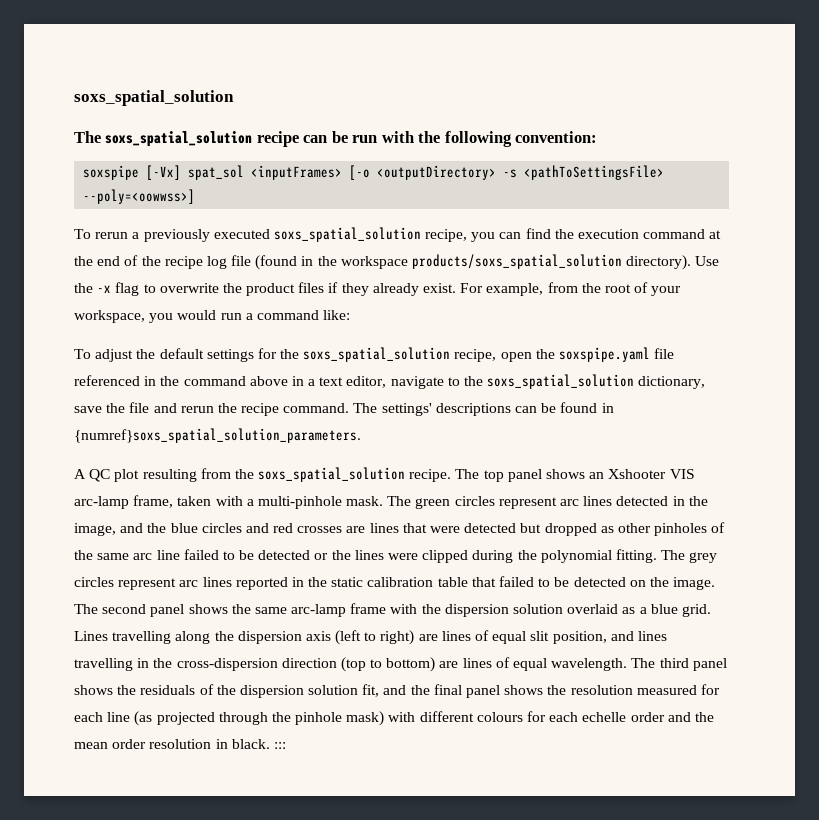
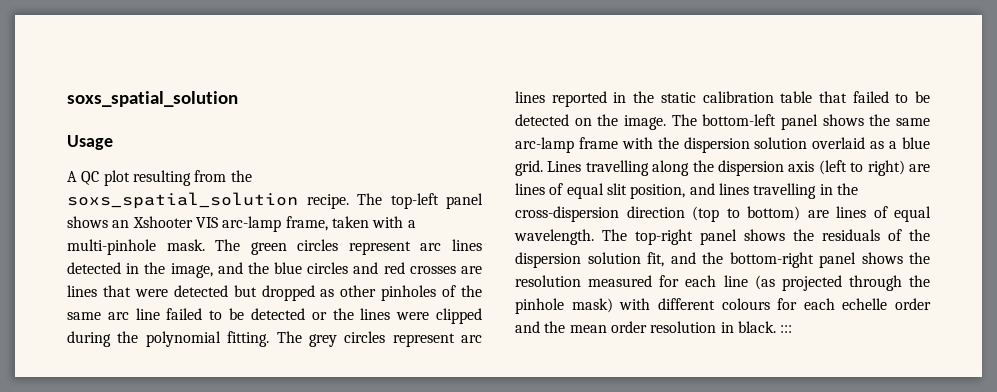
- The soxs_spatial_solution recipe can be run with the following convention:
- soxspipe [-Vx] spat_sol <inputFrames> [-o <outputDirectory> -s <pathToSettingsFile> --poly=<oowwss>]
- To rerun a previously executed soxs_spatial_solution recipe, you can find the execution command at the end of the recipe log file (found in the workspace products/soxs_spatial_solution directory). Use the -x flag to overwrite the product files if they already exist. For example, from the root of your workspace, you would run a command like:
- To adjust the default settings for the soxs_spatial_solution recipe, open the soxspipe.yaml file referenced in the command above in a text editor, navigate to the soxs_spatial_solution dictionary, save the file and rerun the recipe command. The settings' descriptions can be found in {numref}soxs_spatial_solution_parameters.
+ Usage
- The top panel shows an Xshooter VIS arc-lamp frame, taken with a multi-pinhole mask.
+ The top-left panel shows an Xshooter VIS arc-lamp frame, taken with a multi-pinhole mask.
- The second panel shows the same arc-lamp frame with the dispersion solution overlaid as a blue grid.
+ The bottom-left panel shows the same arc-lamp frame with the dispersion solution overlaid as a blue grid.
- The third panel shows the residuals of the dispersion solution fit, and the final panel shows the resolution measured for each line (as projected through the pinhole mask) with different colours for each echelle order and the mean order resolution in black. :::
+ The top-right panel shows the residuals of the dispersion solution fit, and the bottom-right panel shows the resolution measured for each line (as projected through the pinhole mask) with different colours for each echelle order and the mean order resolution in black. :::

